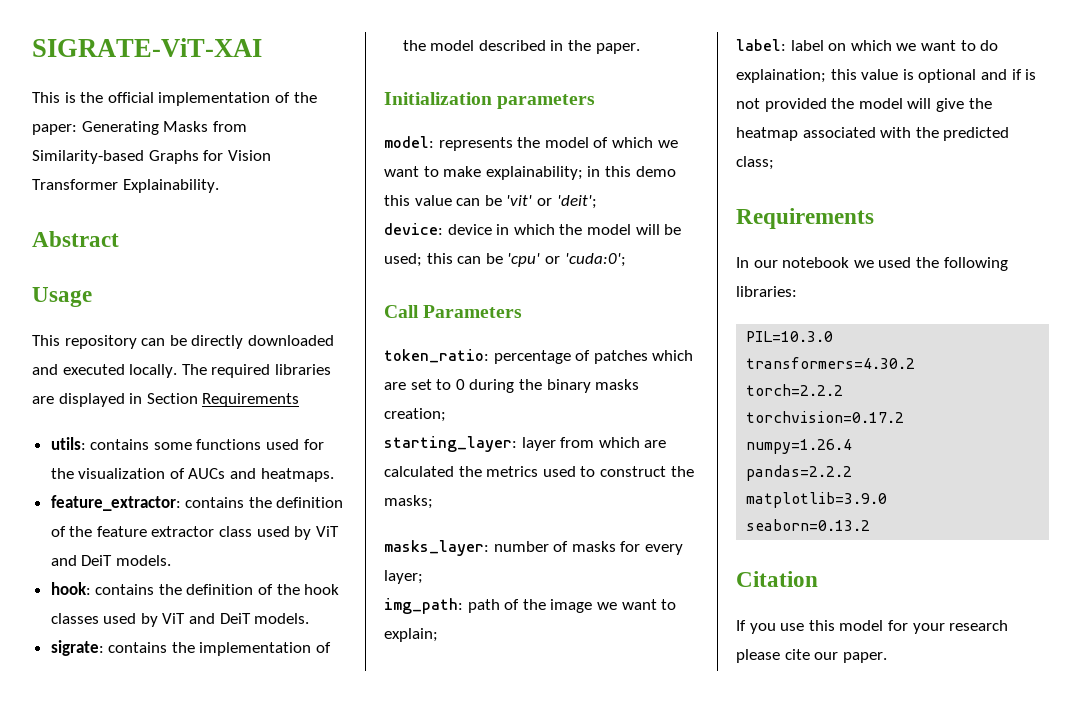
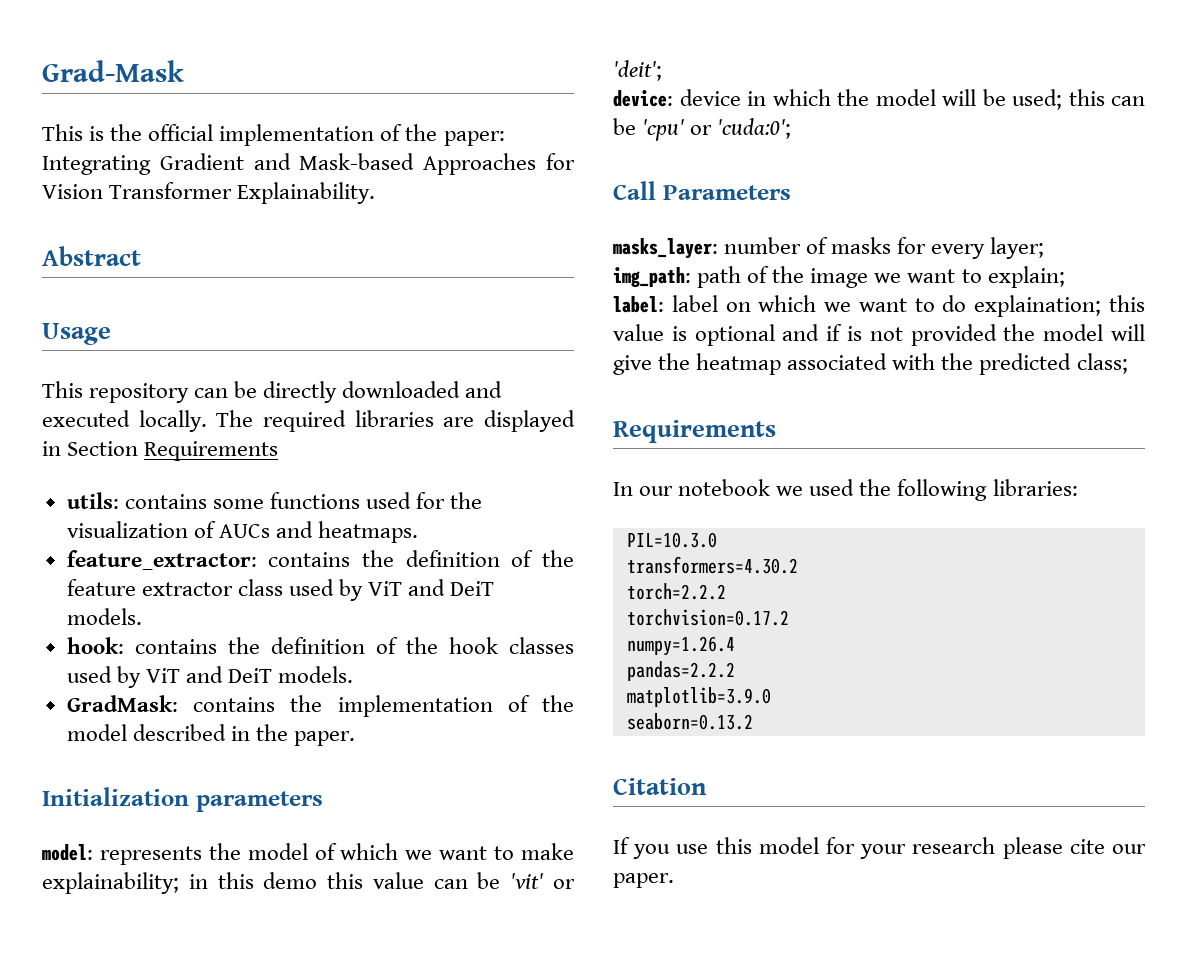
- SIGRATE-ViT-XAI
+ Grad-Mask
- This is the official implementation of the paper: Generating Masks from Similarity-based Graphs for Vision Transformer Explainability.
+ This is the official implementation of the paper: Integrating Gradient and Mask-based Approaches for Vision Transformer Explainability.
- sigrate: contains the implementation of the model described in the paper.
+ GradMask: contains the implementation of the model described in the paper.
- token_ratio: percentage of patches which are set to 0 during the binary masks creation;
- starting_layer: layer from which are calculated the metrics used to construct the masks;

